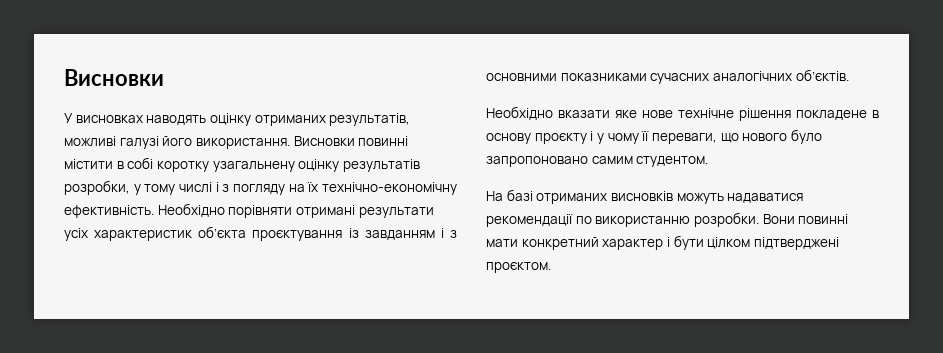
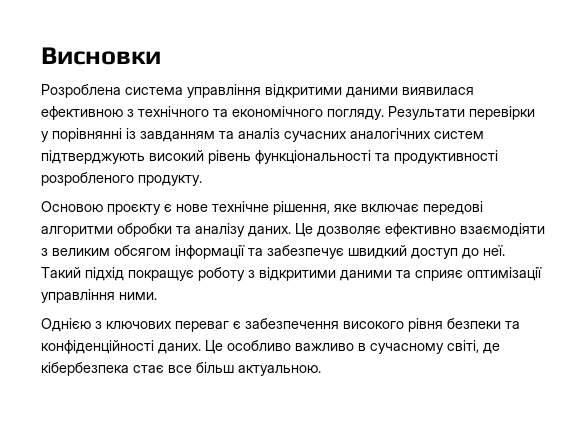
- У висновках наводять оцінку отриманих результатів, можливі галузі його використання. Висновки повинні містити в собі коротку узагальнену оцінку результатів розробки, у тому числі і з погляду на їх технічно-економічну ефективність. Необхідно порівняти отримані результати усіх характеристик об’єкта проєктування із завданням і з основними показниками сучасних аналогічних об’єктів.
- Необхідно вказати яке нове технічне рішення покладене в основу проєкту і у чому її переваги, що нового було запропоновано самим студентом.
- На базі отриманих висновків можуть надаватися рекомендації по використанню розробки. Вони повинні мати конкретний характер і бути цілком підтверджені проєктом.
+ Розроблена система управління відкритими даними виявилася ефективною з технічного та економічного погляду. Результати перевірки у порівнянні із завданням та аналіз сучасних аналогічних систем підтверджують високий рівень функціональності та продуктивності розробленого продукту.
+ Основою проєкту є нове технічне рішення, яке включає передові алгоритми обробки та аналізу даних. Це дозволяє ефективно взаємодіяти з великим обсягом інформації та забезпечує швидкий доступ до неї. Такий підхід покращує роботу з відкритими даними та сприяє оптимізації управління ними.
+ Однією з ключових переваг є забезпечення високого рівня безпеки та конфіденційності даних. Це особливо важливо в сучасному світі, де кібербезпека стає все більш актуальною.

